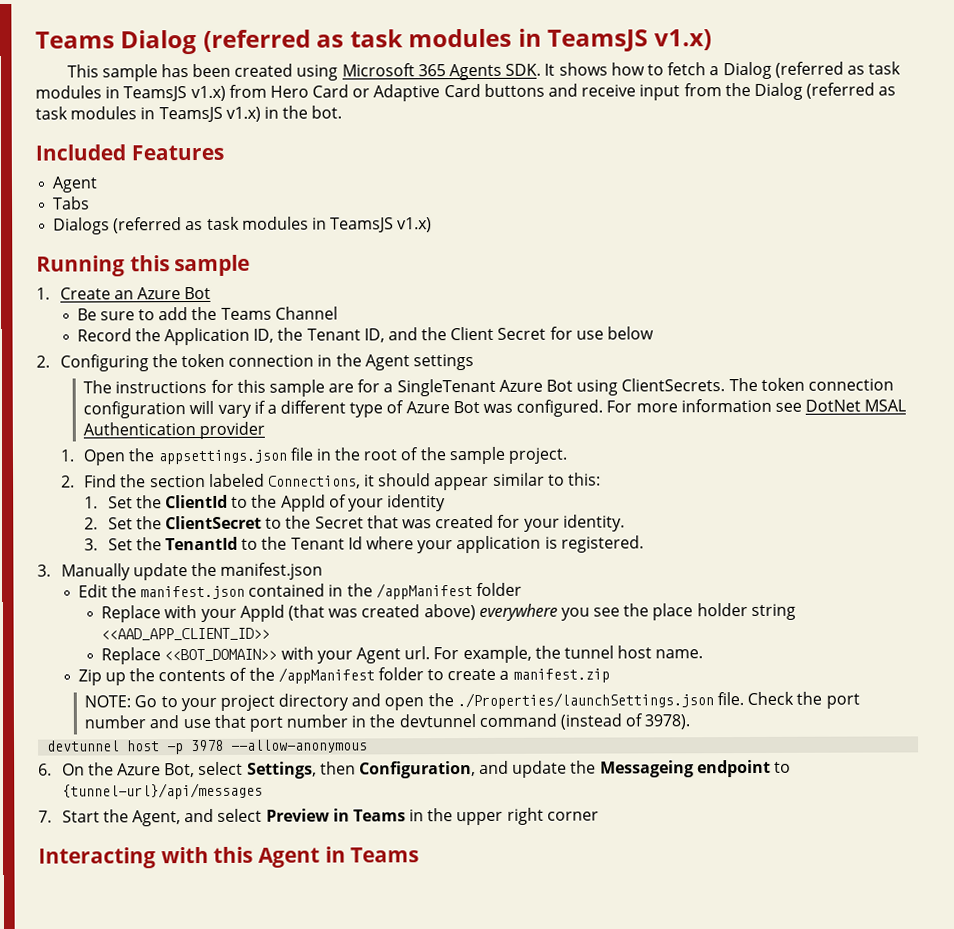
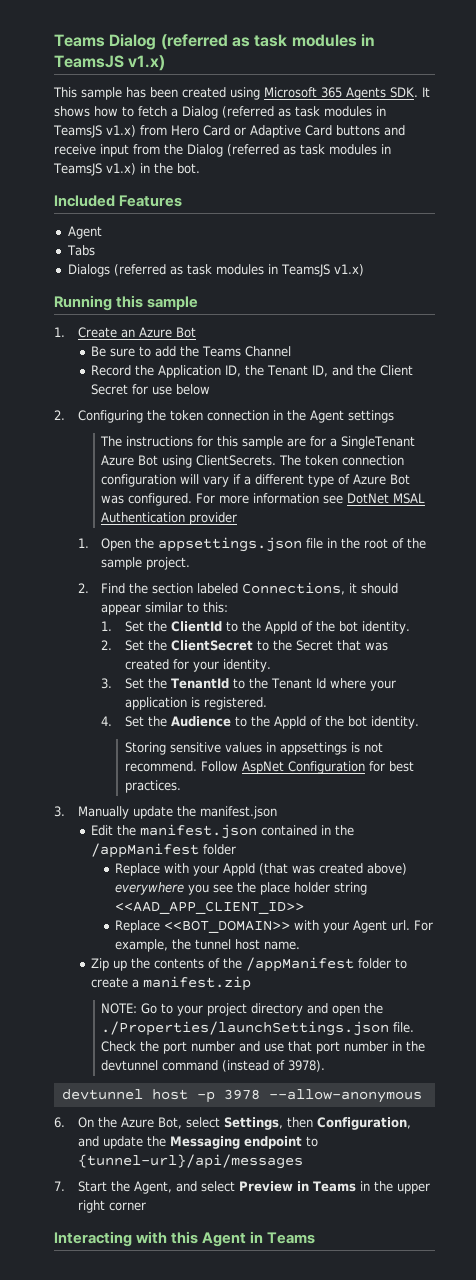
- 1. Set the ClientId to the AppId of your identity
+ 1. Set the ClientId to the AppId of the bot identity.
+ 4. Set the Audience to the AppId of the bot identity.
+ Storing sensitive values in appsettings is not recommend. Follow AspNet Configuration for best practices.
- 6. On the Azure Bot, select Settings, then Configuration, and update the Messageing endpoint to {tunnel-url}/api/messages
+ 6. On the Azure Bot, select Settings, then Configuration, and update the Messaging endpoint to {tunnel-url}/api/messages

